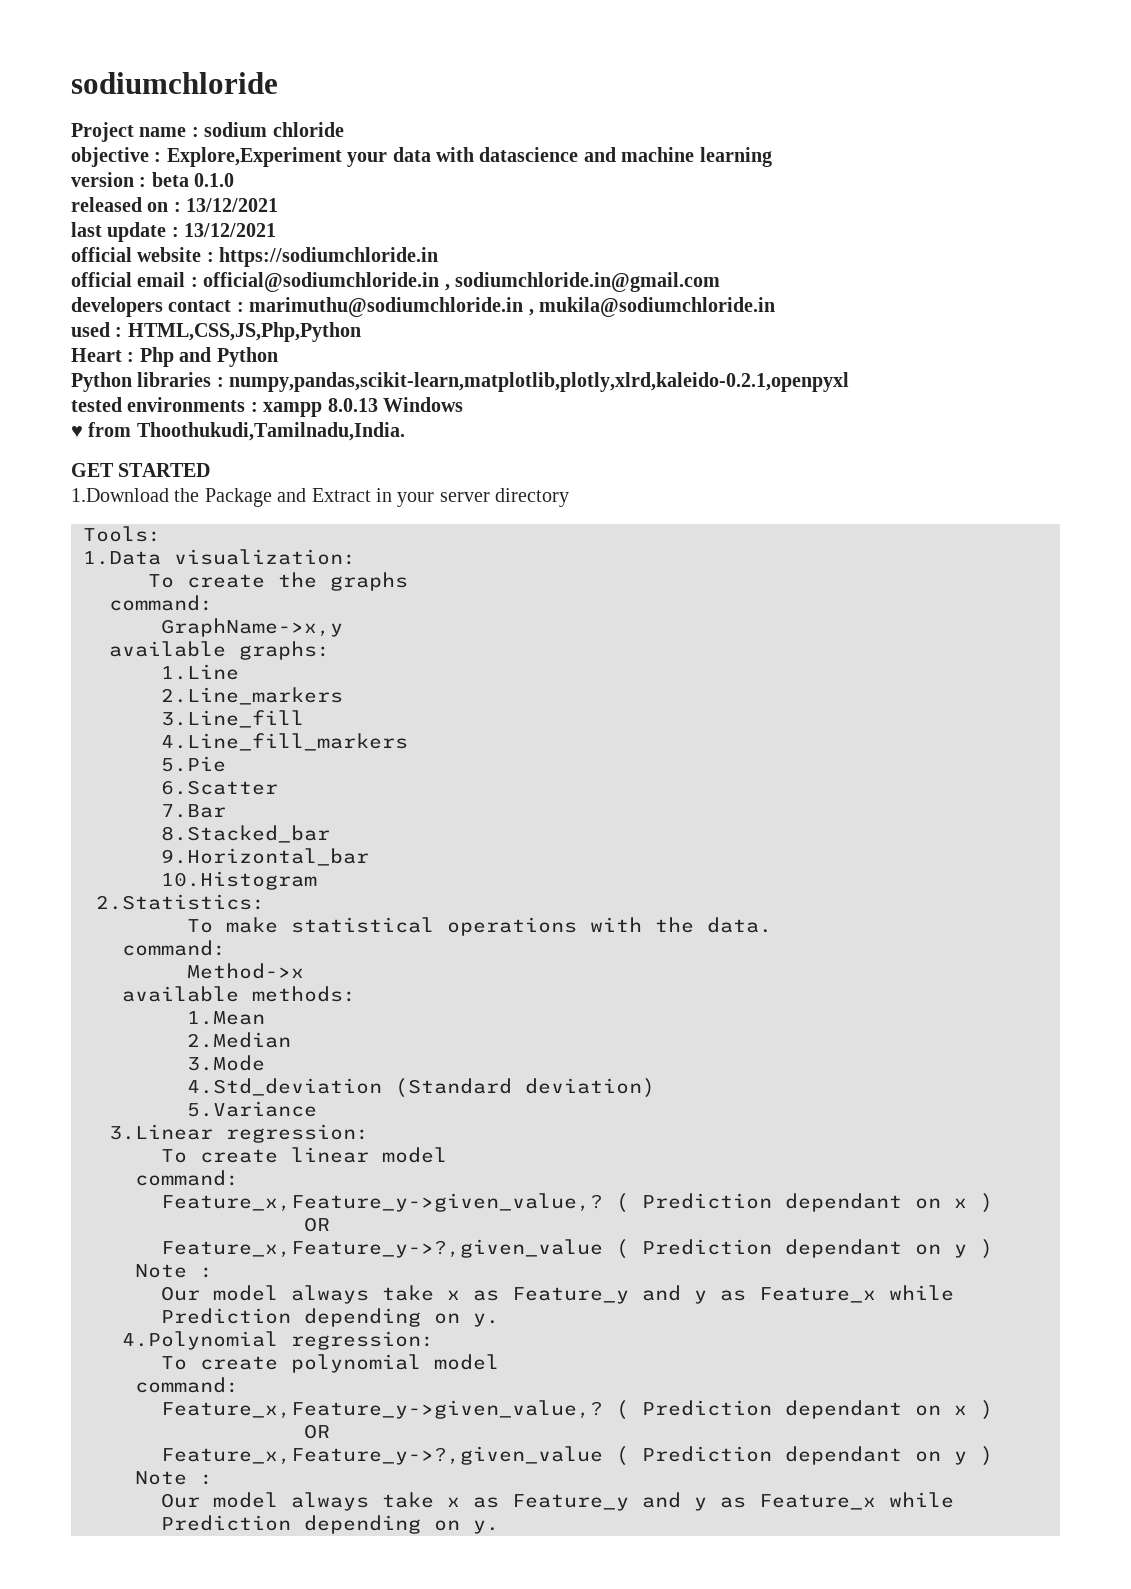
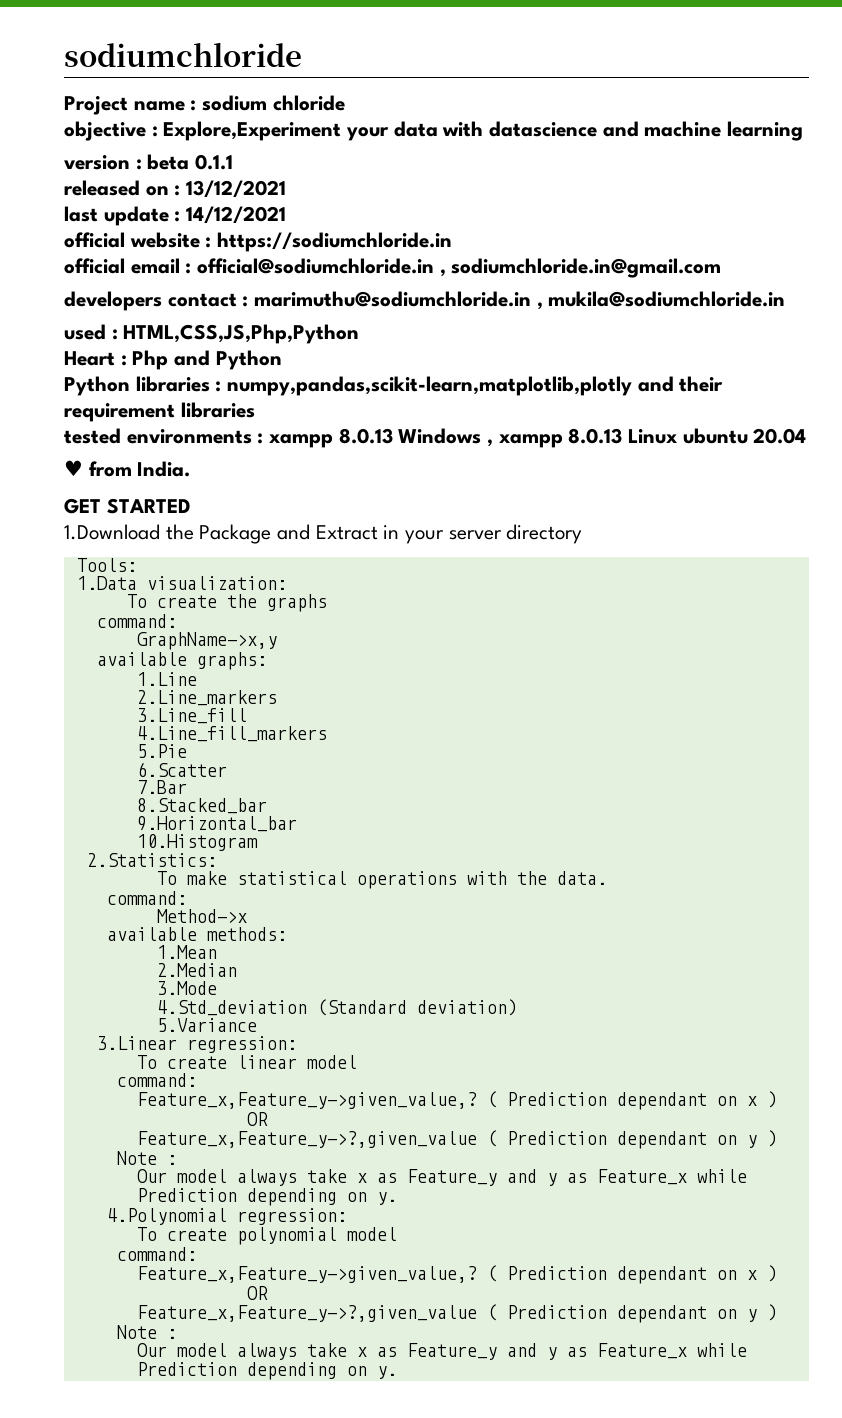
- version : beta 0.1.0
+ version : beta 0.1.1
- last update : 13/12/2021
+ last update : 14/12/2021
- Python libraries : numpy,pandas,scikit-learn,matplotlib,plotly,xlrd,kaleido-0.2.1,openpyxl
+ Python libraries : numpy,pandas,scikit-learn,matplotlib,plotly and their requirement libraries
- tested environments : xampp 8.0.13 Windows
+ tested environments : xampp 8.0.13 Windows , xampp 8.0.13 Linux ubuntu 20.04
- ♥ from Thoothukudi,Tamilnadu,India.
+ ♥ from India.

